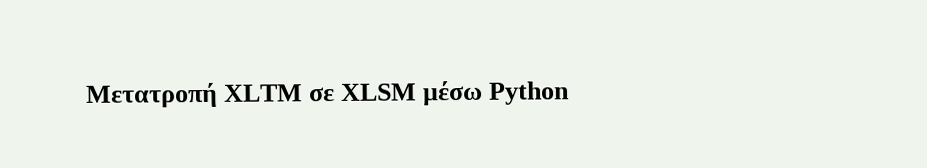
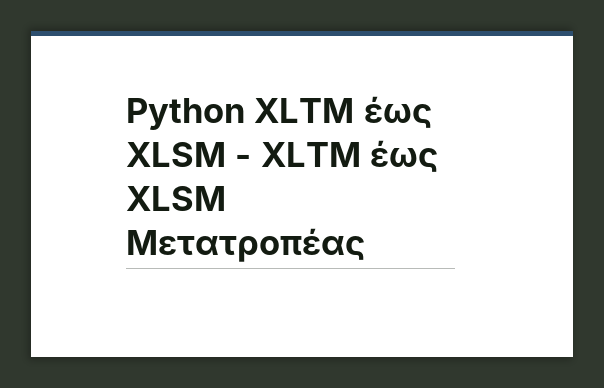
- Μετατροπή XLTM σε XLSM μέσω Python
+ Python XLTM έως XLSM - XLTM έως XLSM Μετατροπέας

